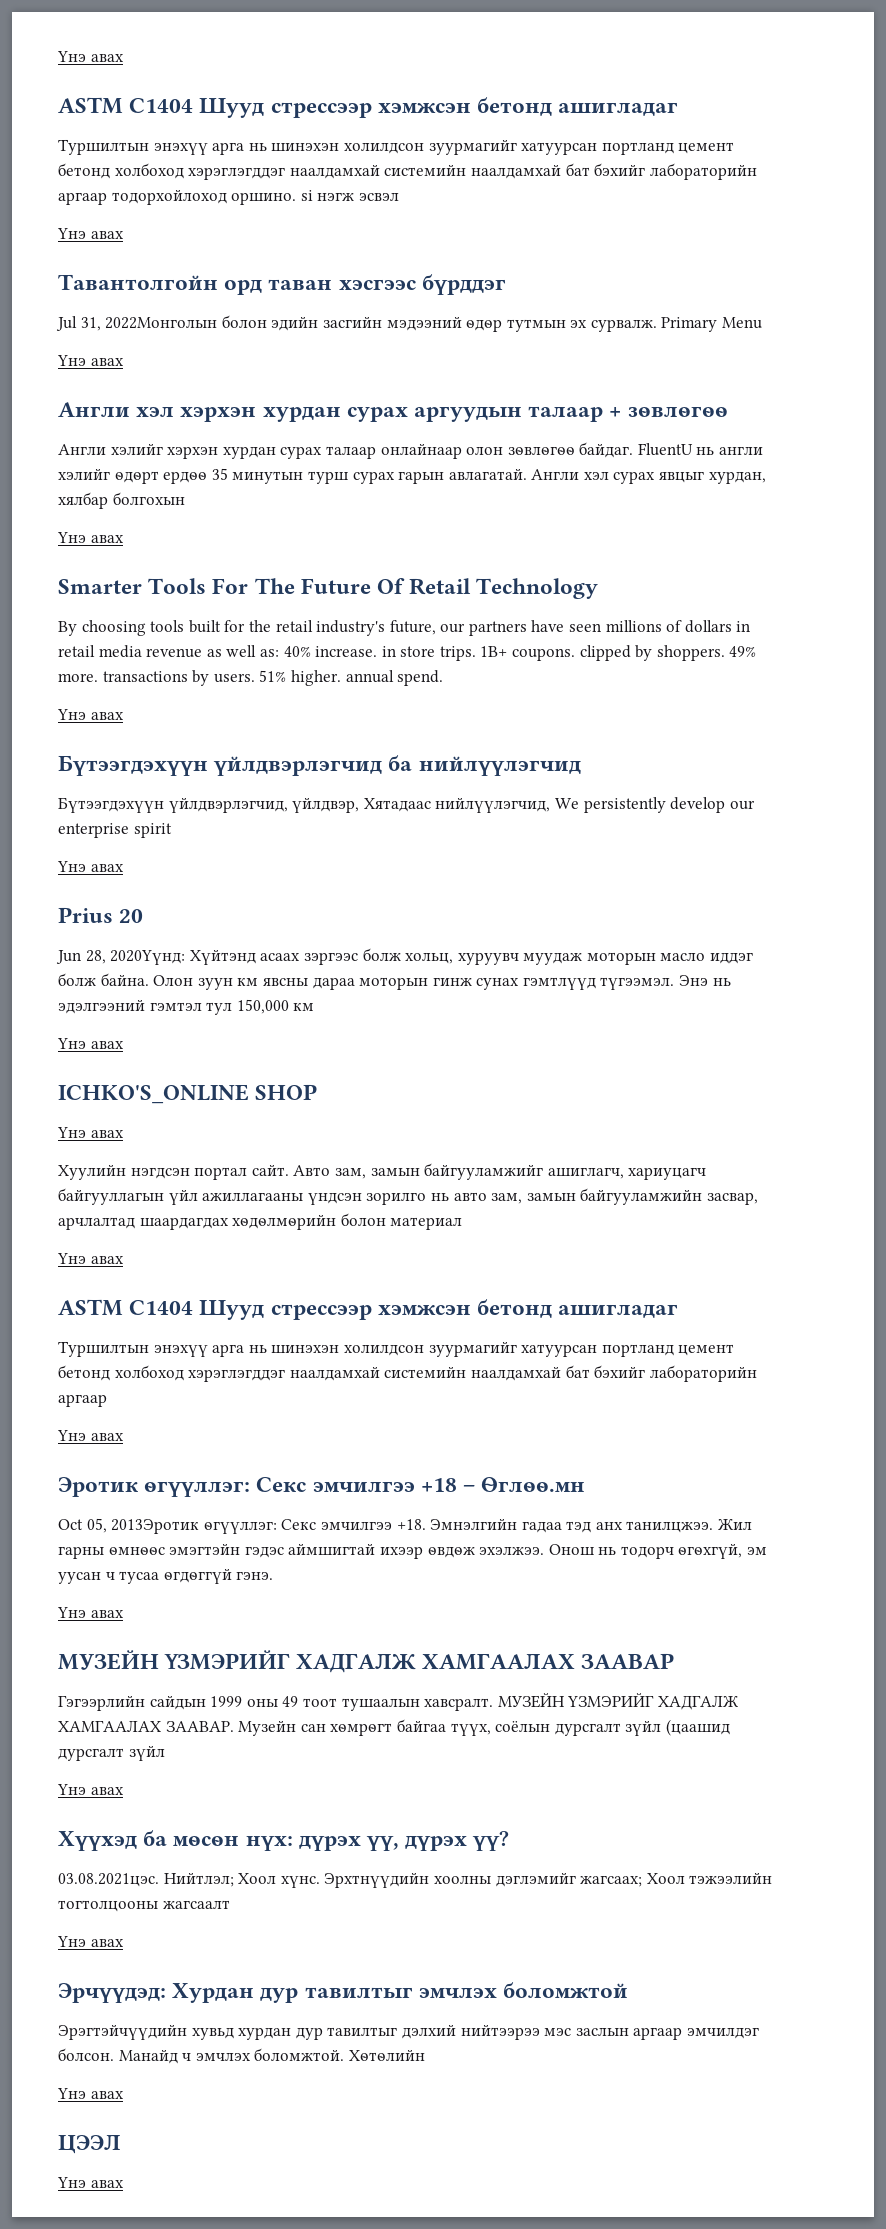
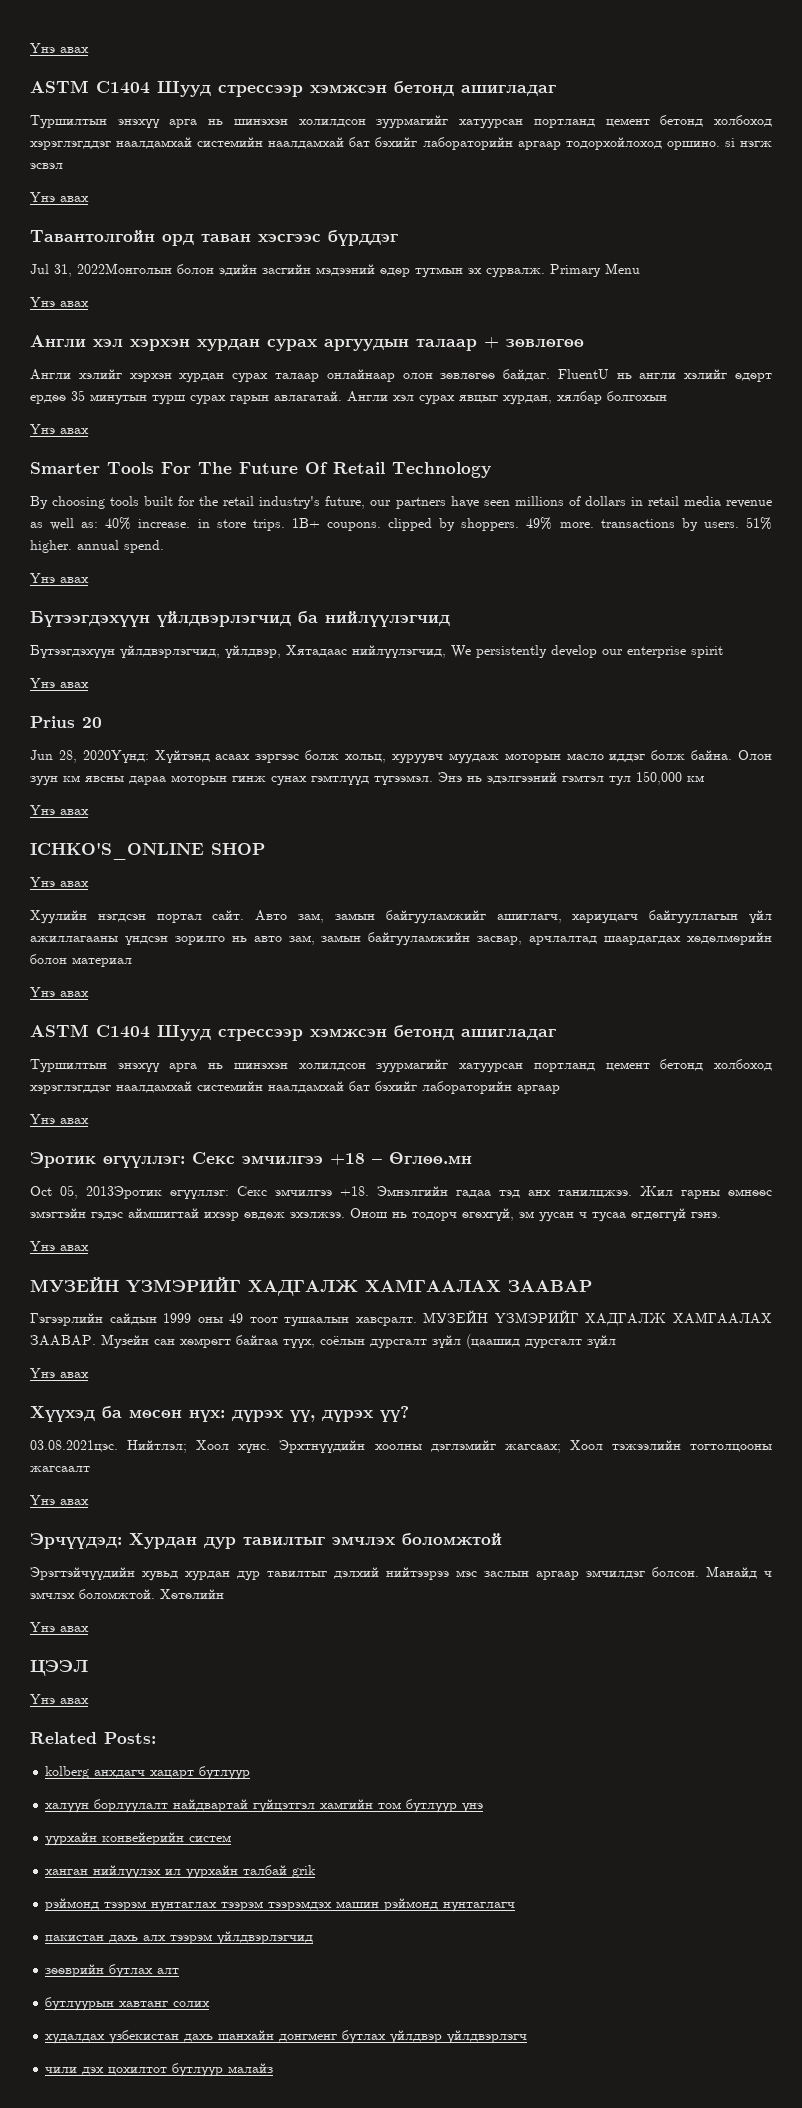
+ Related Posts:
+ kolberg анхдагч хацарт бутлуур
+ халуун борлуулалт найдвартай гүйцэтгэл хамгийн том бутлуур үнэ
+ уурхайн конвейерийн систем
+ ханган нийлүүлэх ил уурхайн талбай grik
+ рэймонд тээрэм нунтаглах тээрэм тээрэмдэх машин рэймонд нунтаглагч
+ пакистан дахь алх тээрэм үйлдвэрлэгчид
+ зөөврийн бутлах алт
+ бутлуурын хавтанг солих
+ худалдах узбекистан дахь шанхайн донгменг бутлах үйлдвэр үйлдвэрлэгч
+ чили дэх цохилтот бутлуур малайз

